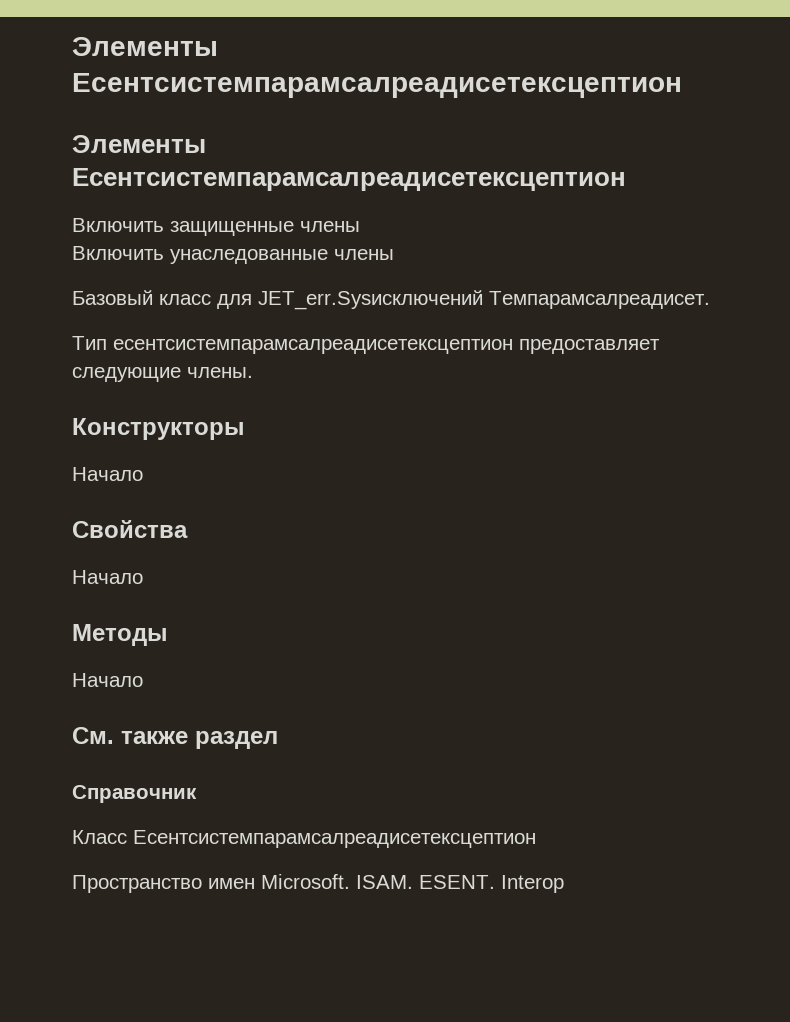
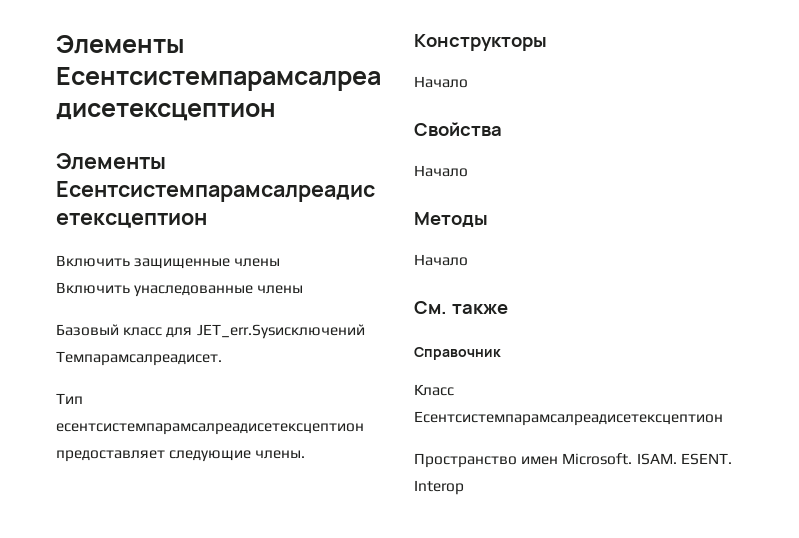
- См. также раздел
+ См. также

